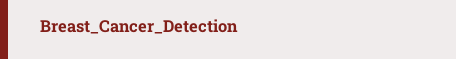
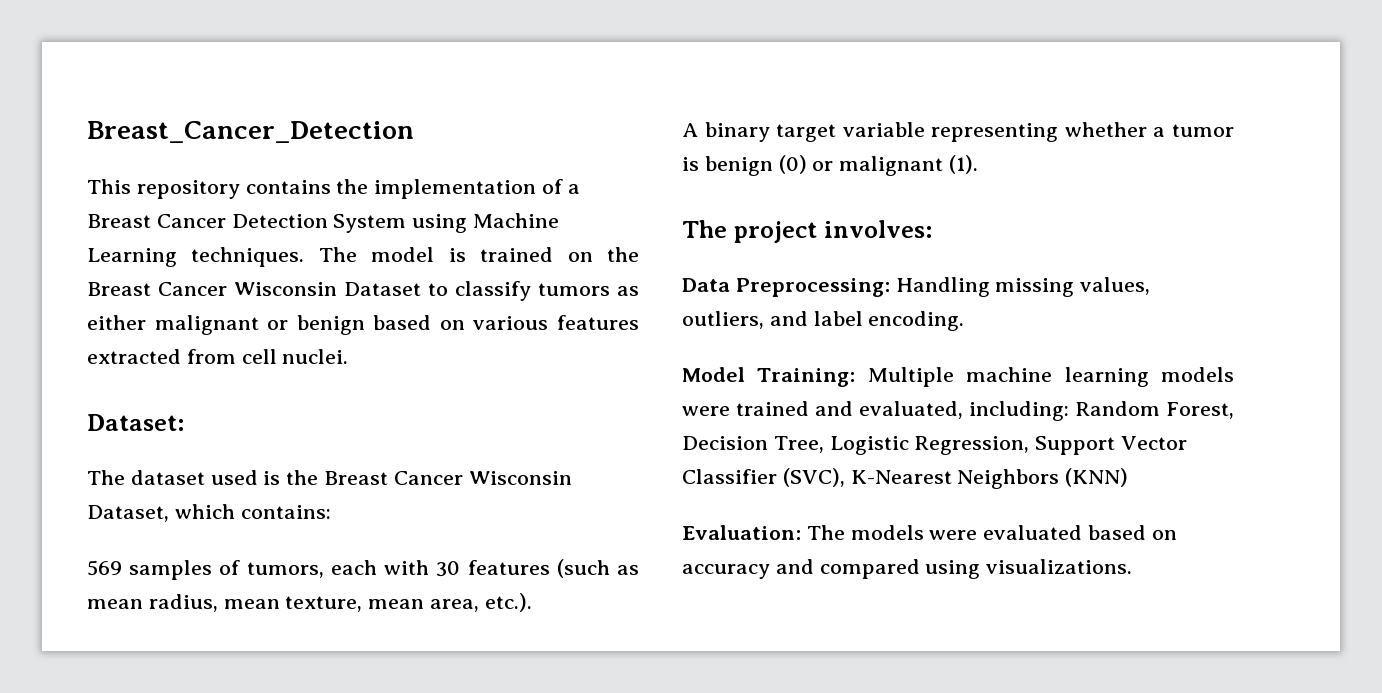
+ This repository contains the implementation of a Breast Cancer Detection System using Machine Learning techniques. The model is trained on the Breast Cancer Wisconsin Dataset to classify tumors as either malignant or benign based on various features extracted from cell nuclei.
+ Dataset:
+ The dataset used is the Breast Cancer Wisconsin Dataset, which contains:
+ 569 samples of tumors, each with 30 features (such as mean radius, mean texture, mean area, etc.).
+ A binary target variable representing whether a tumor is benign (0) or malignant (1).
+ The project involves:
+ Data Preprocessing: Handling missing values, outliers, and label encoding.
+ Model Training: Multiple machine learning models were trained and evaluated, including: Random Forest, Decision Tree, Logistic Regression, Support Vector Classifier (SVC), K-Nearest Neighbors (KNN)
+ Evaluation: The models were evaluated based on accuracy and compared using visualizations.

